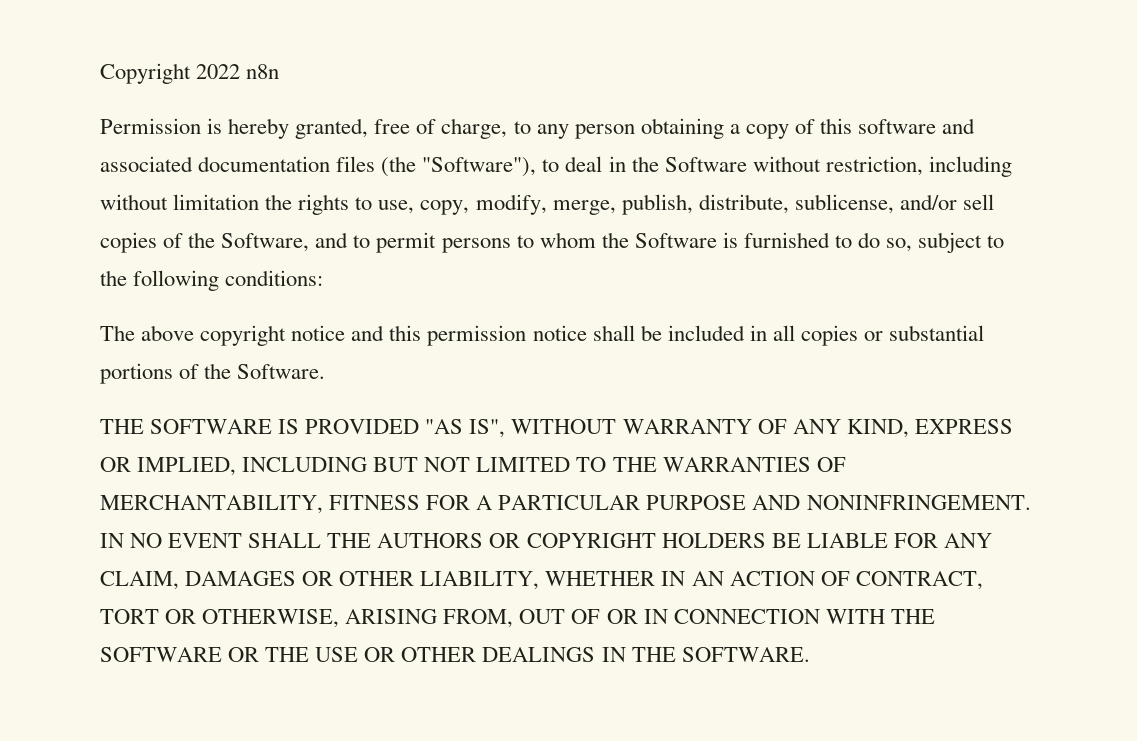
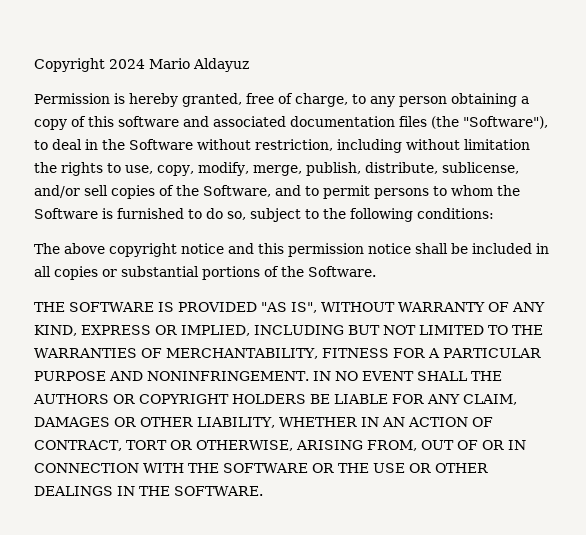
- Copyright 2022 n8n
+ Copyright 2024 Mario Aldayuz

